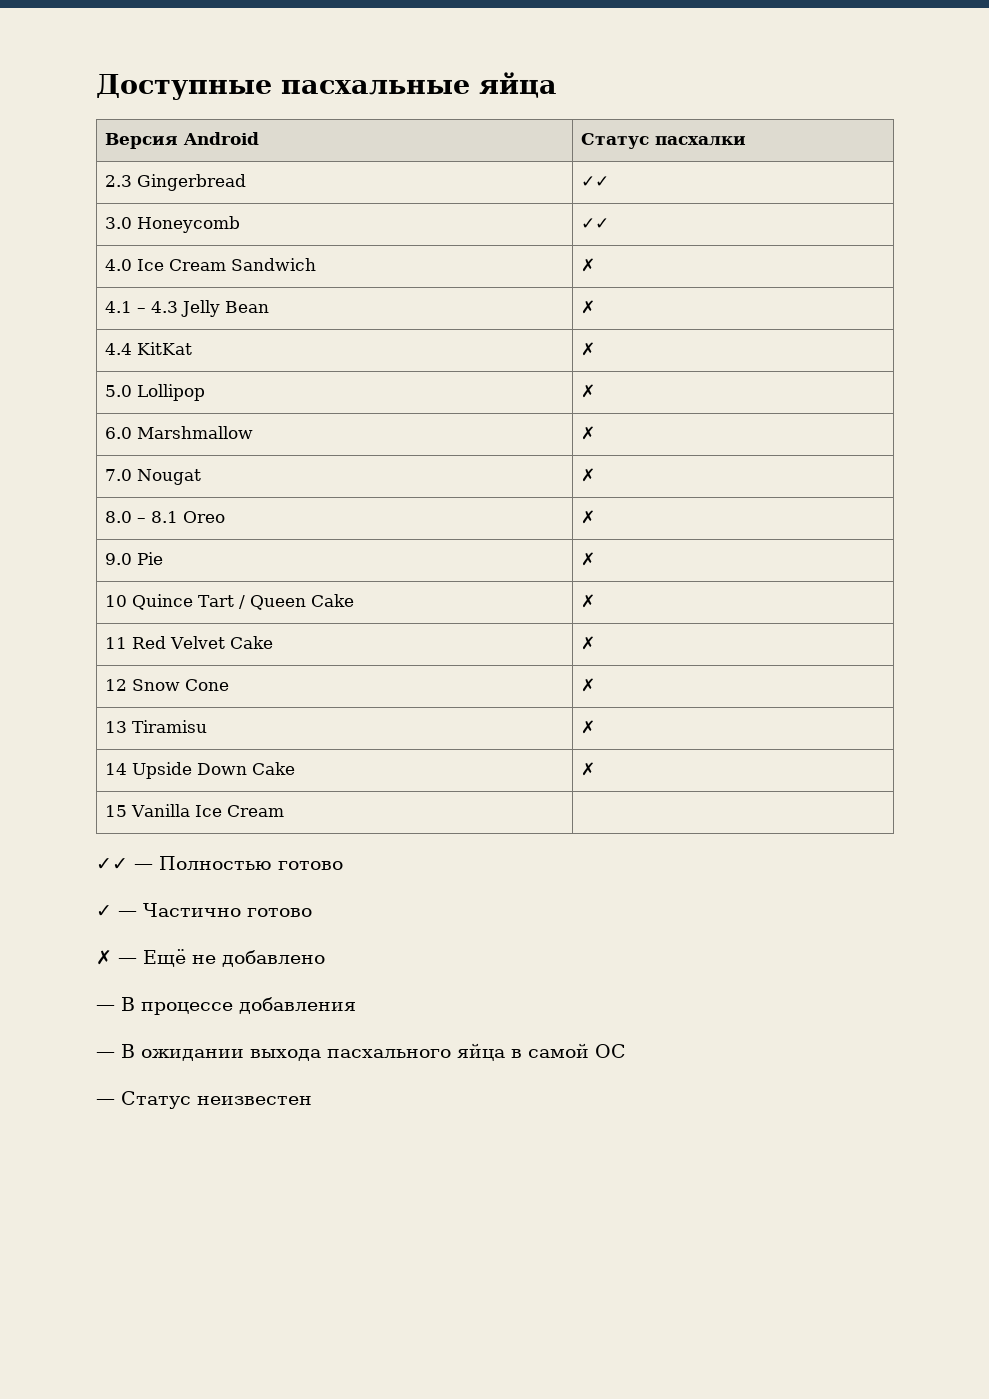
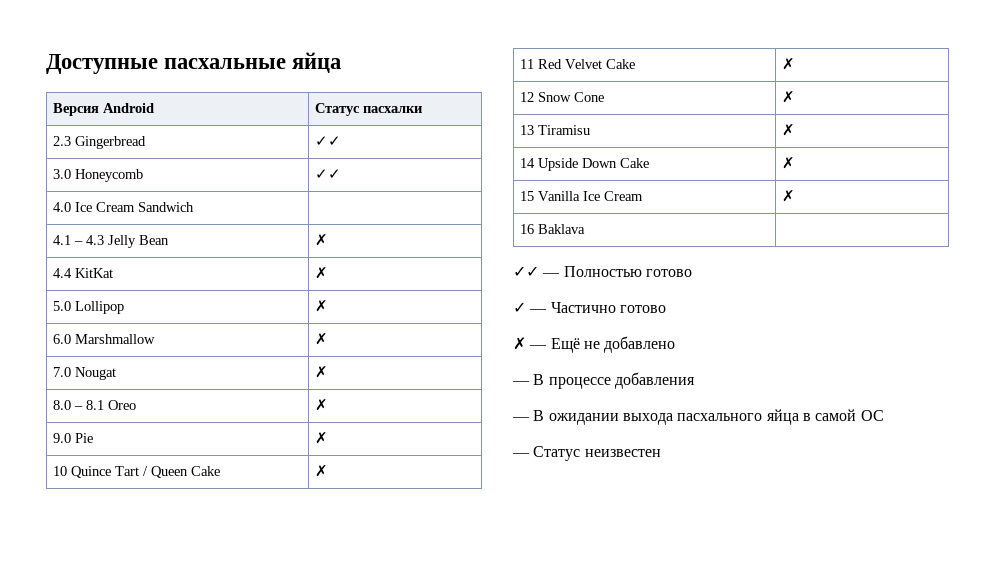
- 4.0 Ice Cream Sandwich | ✗
+ 4.0 Ice Cream Sandwich |
- 15 Vanilla Ice Cream |
+ 15 Vanilla Ice Cream | ✗
+ 16 Baklava |

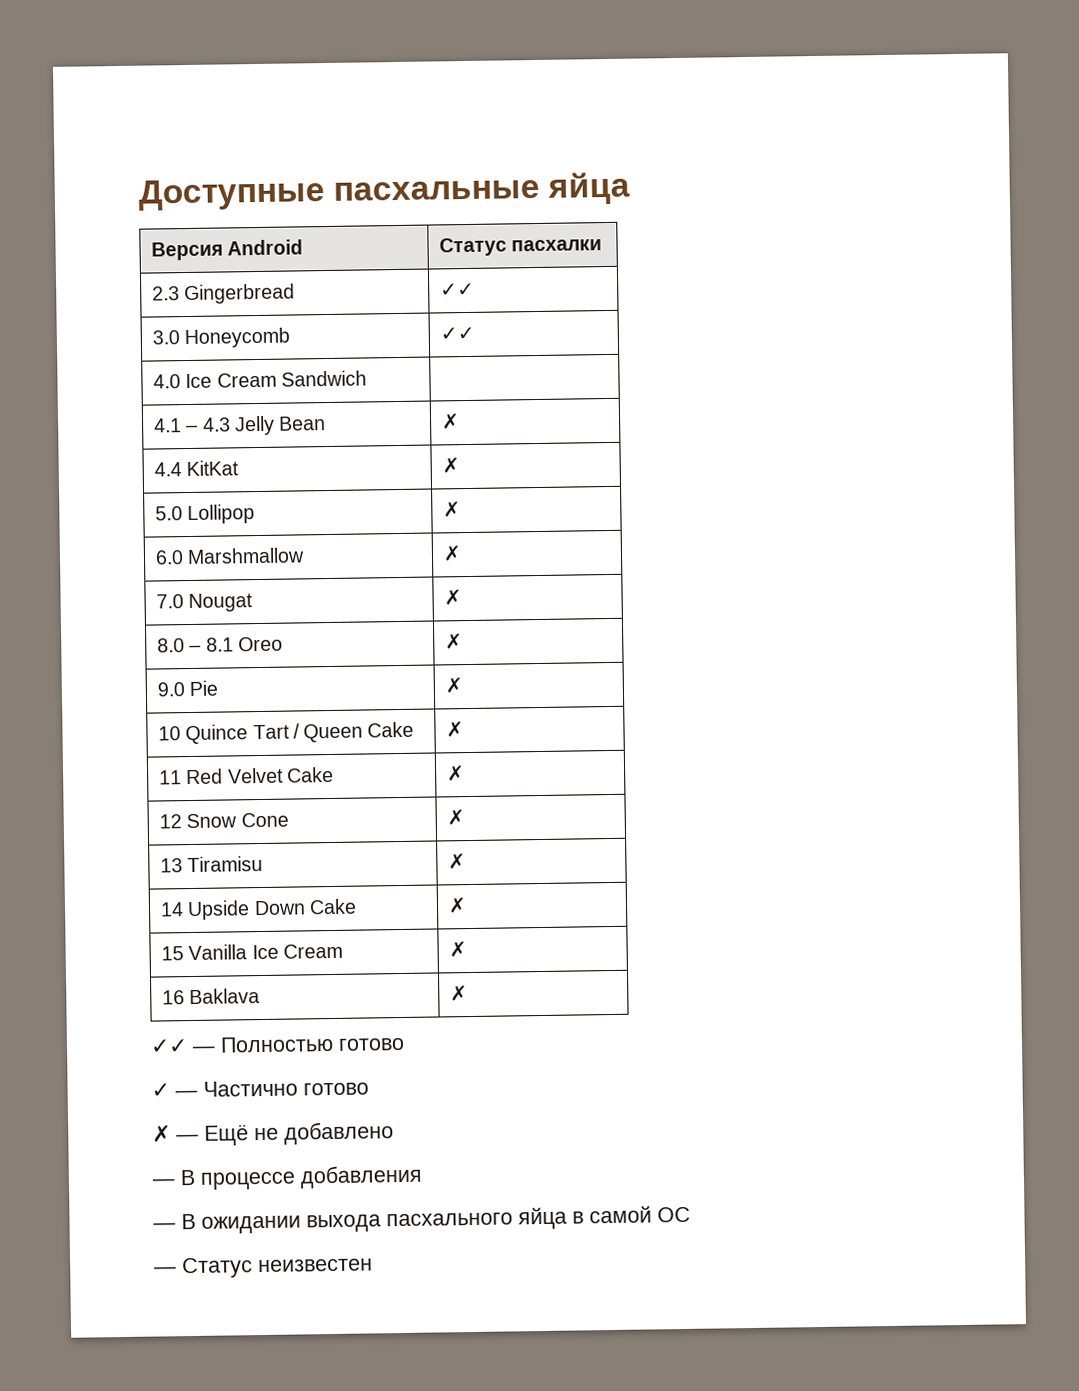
- 16 Baklava |
+ 16 Baklava | ✗

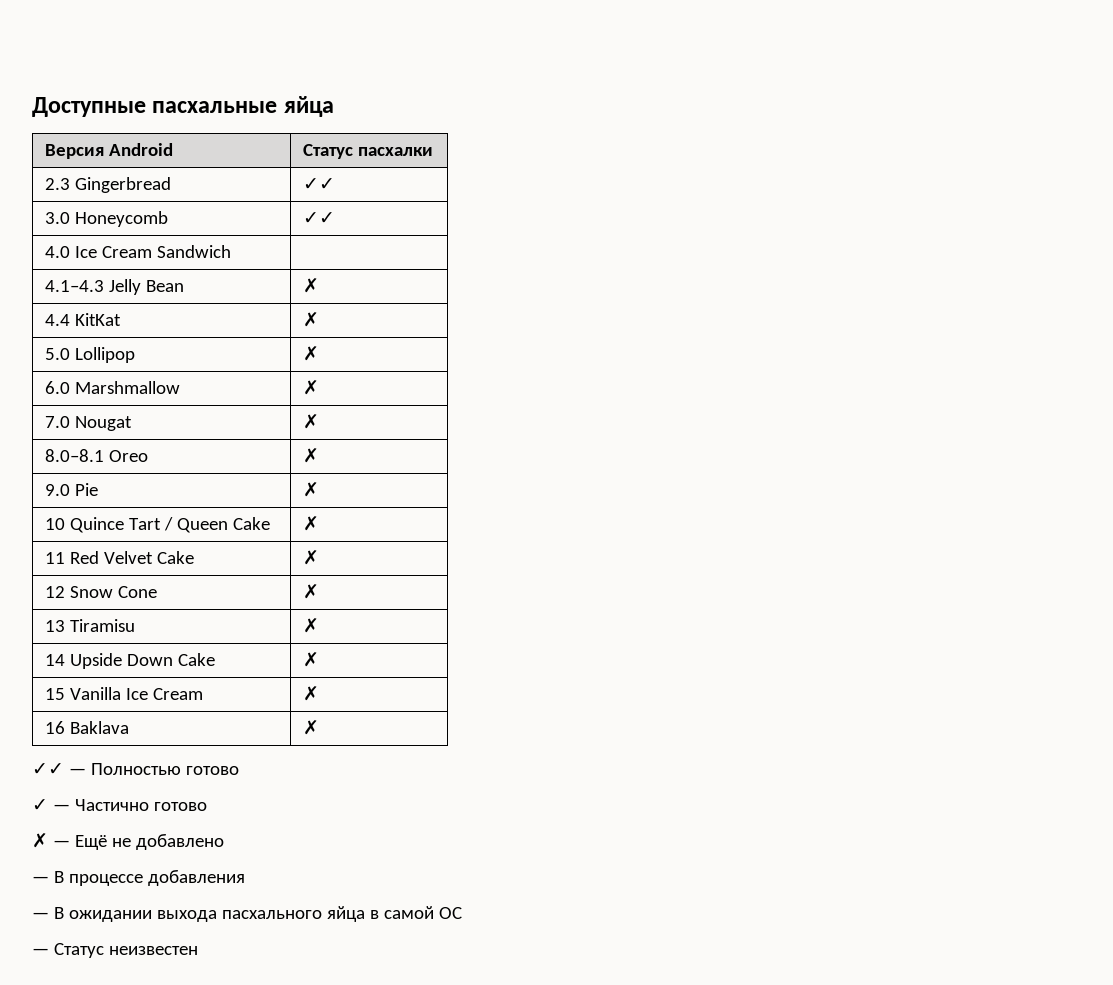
- 4.1 – 4.3 Jelly Bean | ✗
+ 4.1–4.3 Jelly Bean | ✗
- 8.0 – 8.1 Oreo | ✗
+ 8.0–8.1 Oreo | ✗

